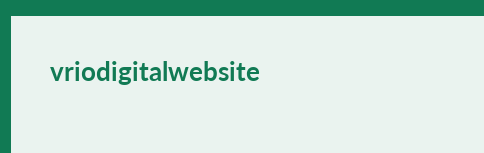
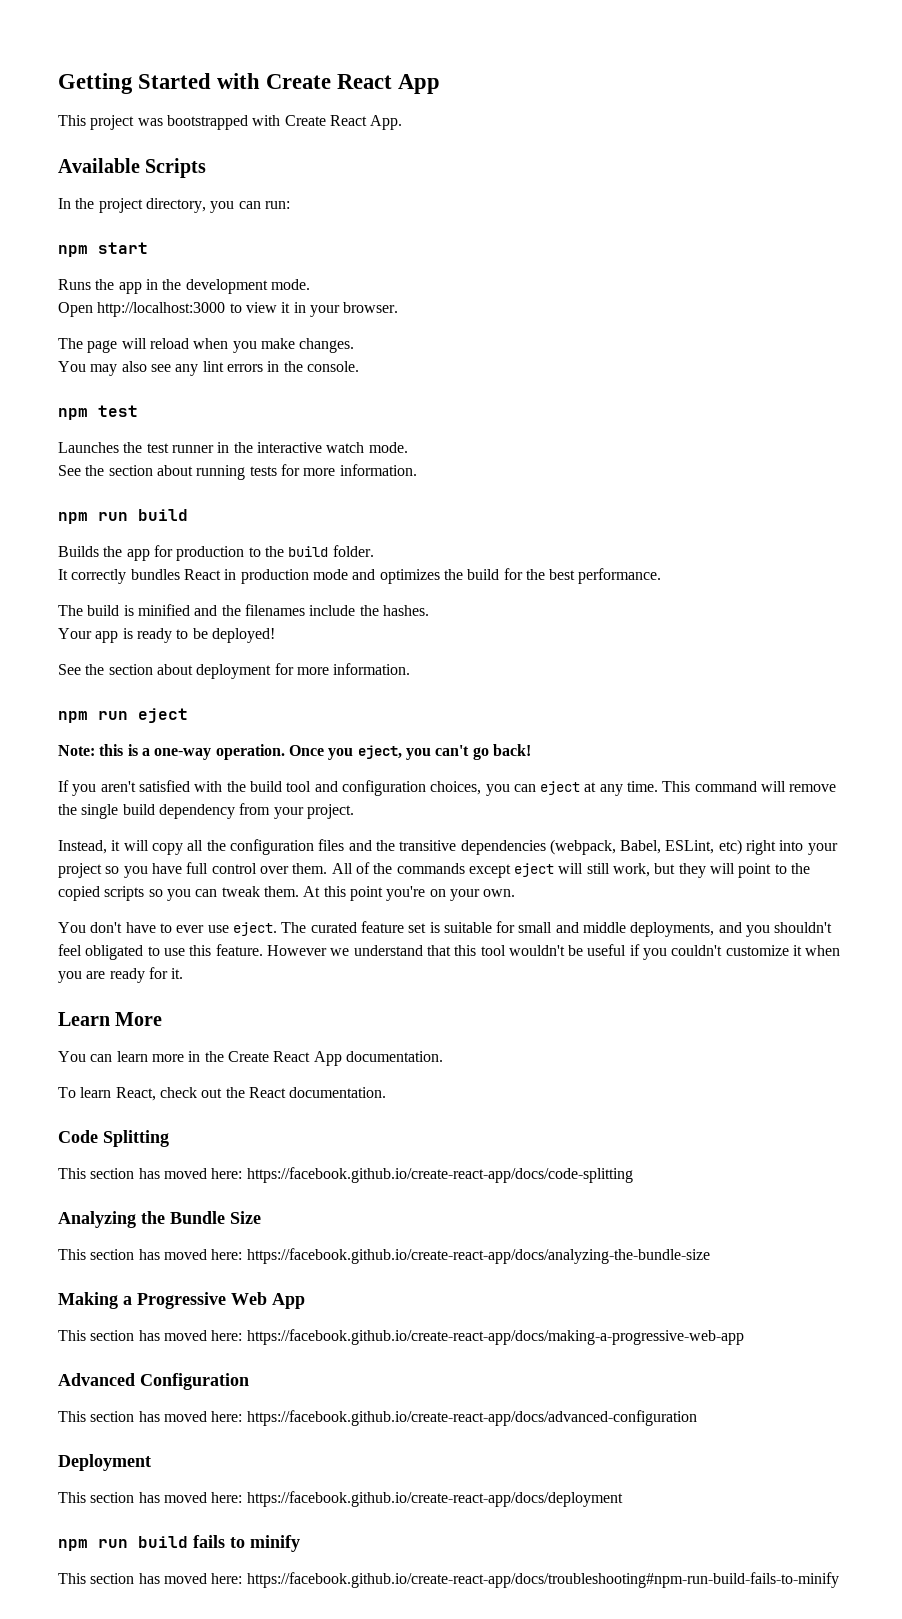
- vriodigitalwebsite
+ Getting Started with Create React App
+ This project was bootstrapped with Create React App.
+ Available Scripts
+ In the project directory, you can run:
+ npm start
+ Runs the app in the development mode.
+ Open http://localhost:3000 to view it in your browser.
+ The page will reload when you make changes.
+ You may also see any lint errors in the console.
+ npm test
+ Launches the test runner in the interactive watch mode.
+ See the section about running tests for more information.
+ npm run build
+ Builds the app for production to the build folder.
+ It correctly bundles React in production mode and optimizes the build for the best performance.
+ The build is minified and the filenames include the hashes.
+ Your app is ready to be deployed!
+ See the section about deployment for more information.
+ npm run eject
+ Note: this is a one-way operation. Once you eject, you can't go back!
+ If you aren't satisfied with the build tool and configuration choices, you can eject at any time. This command will remove the single build dependency from your project.
+ Instead, it will copy all the configuration files and the transitive dependencies (webpack, Babel, ESLint, etc) right into your project so you have full control over them. All of the commands except eject will still work, but they will point to the copied scripts so you can tweak them. At this point you're on your own.
+ You don't have to ever use eject. The curated feature set is suitable for small and middle deployments, and you shouldn't feel obligated to use this feature. However we understand that this tool wouldn't be useful if you couldn't customize it when you are ready for it.
+ Learn More
+ You can learn more in the Create React App documentation.
+ To learn React, check out the React documentation.
+ Code Splitting
+ This section has moved here: https://facebook.github.io/create-react-app/docs/code-splitting
+ Analyzing the Bundle Size
+ This section has moved here: https://facebook.github.io/create-react-app/docs/analyzing-the-bundle-size
+ Making a Progressive Web App
+ This section has moved here: https://facebook.github.io/create-react-app/docs/making-a-progressive-web-app
+ Advanced Configuration
+ This section has moved here: https://facebook.github.io/create-react-app/docs/advanced-configuration
+ Deployment
+ This section has moved here: https://facebook.github.io/create-react-app/docs/deployment
+ npm run build fails to minify
+ This section has moved here: https://facebook.github.io/create-react-app/docs/troubleshooting#npm-run-build-fails-to-minify

